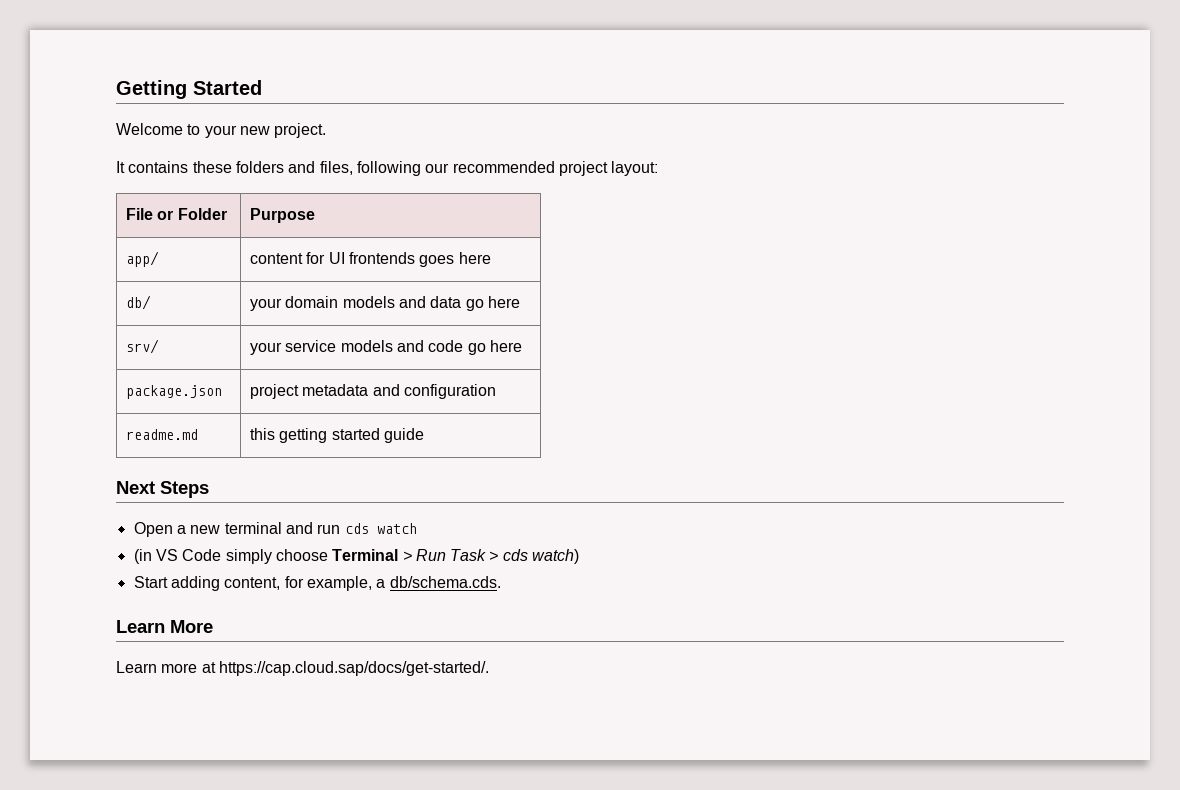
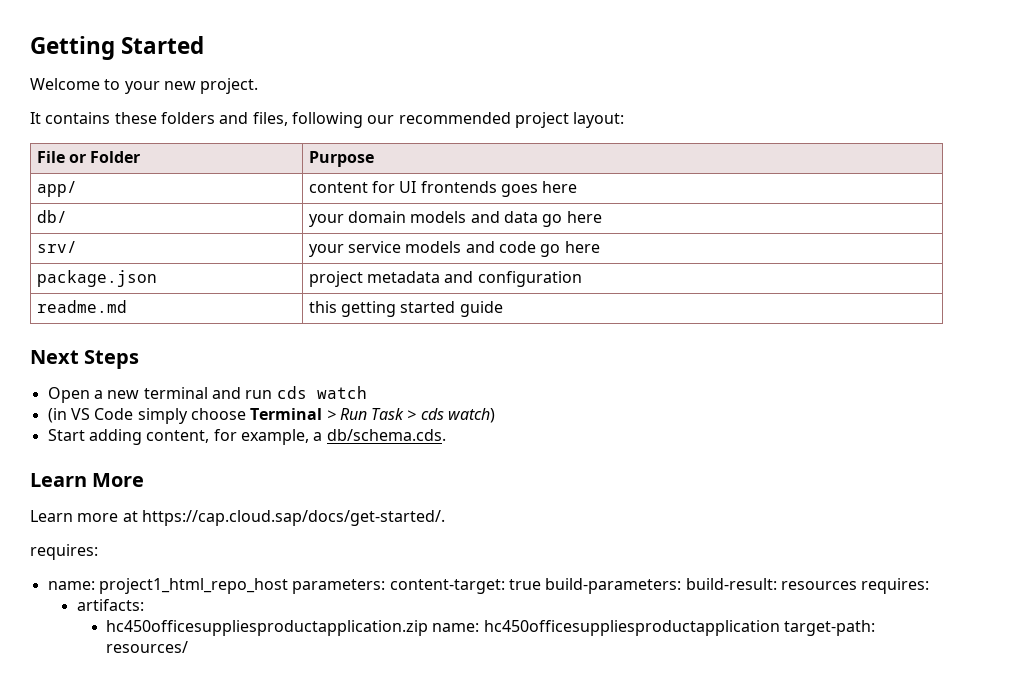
  Learn more at https://cap.cloud.sap/docs/get-started/.
+ requires:
+ name: project1_html_repo_host parameters: content-target: true build-parameters: build-result: resources requires:
+ artifacts:
+ hc450officesuppliesproductapplication.zip name: hc450officesuppliesproductapplication target-path: resources/

